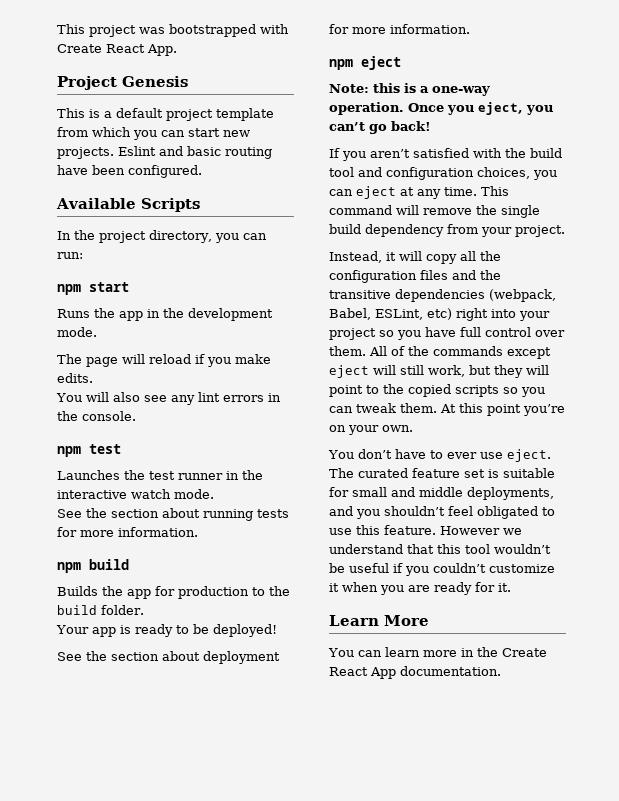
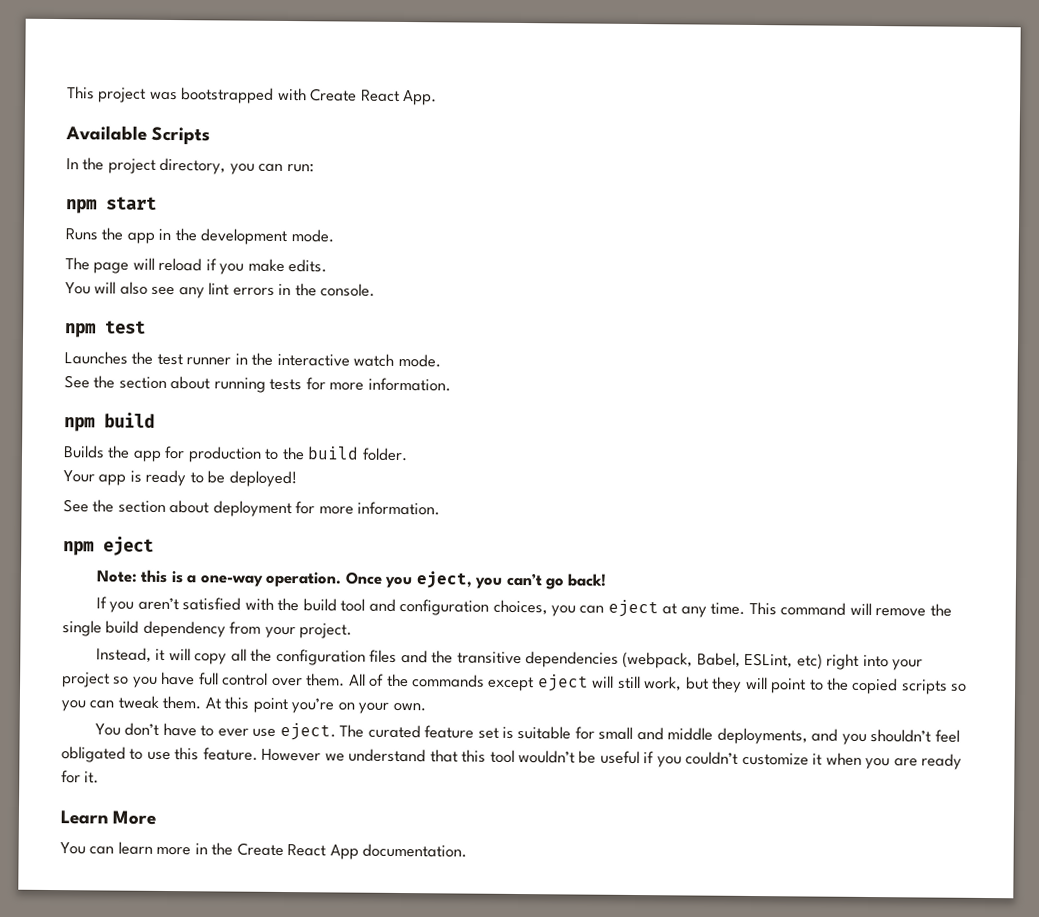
- Project Genesis
- This is a default project template from which you can start new projects. Eslint and basic routing have been configured.

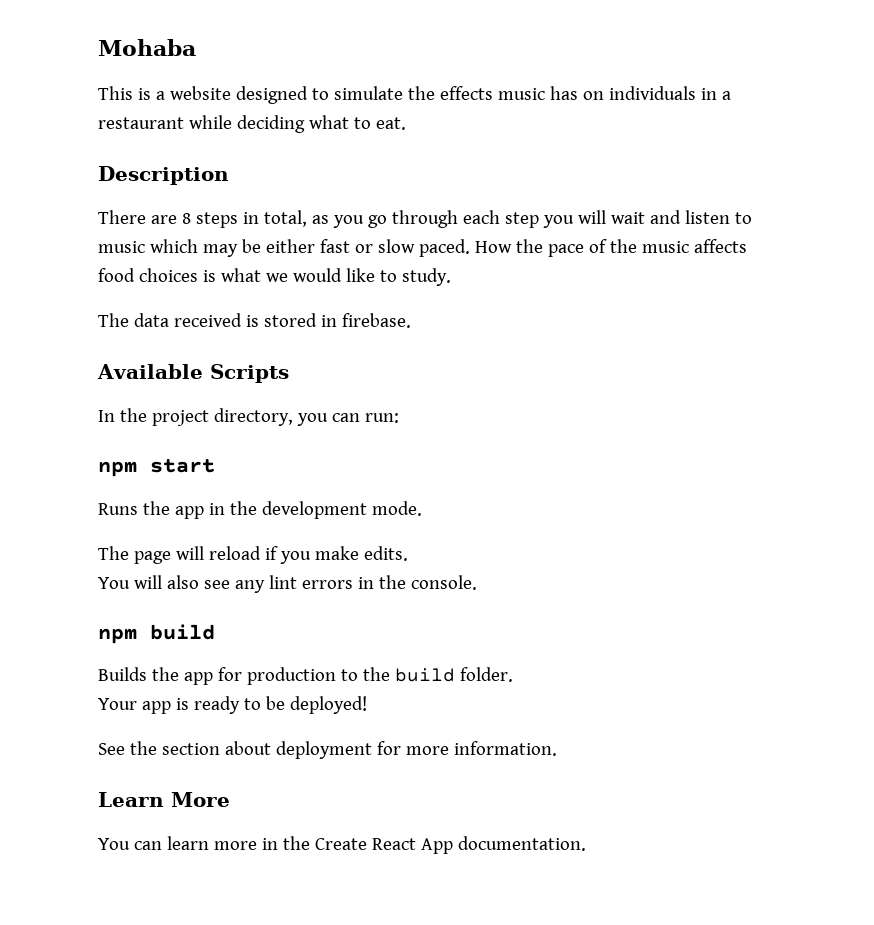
- This project was bootstrapped with Create React App.
+ Mohaba
+ This is a website designed to simulate the effects music has on individuals in a restaurant while deciding what to eat.
+ Description
+ There are 8 steps in total, as you go through each step you will wait and listen to music which may be either fast or slow paced. How the pace of the music affects food choices is what we would like to study.
+ The data received is stored in firebase.
- npm test
- Launches the test runner in the interactive watch mode.
- See the section about running tests for more information.
- npm eject
- Note: this is a one-way operation. Once you eject, you can’t go back!
- If you aren’t satisfied with the build tool and configuration choices, you can eject at any time. This command will remove the single build dependency from your project.
- Instead, it will copy all the configuration files and the transitive dependencies (webpack, Babel, ESLint, etc) right into your project so you have full control over them. All of the commands except eject will still work, but they will point to the copied scripts so you can tweak them. At this point you’re on your own.
- You don’t have to ever use eject. The curated feature set is suitable for small and middle deployments, and you shouldn’t feel obligated to use this feature. However we understand that this tool wouldn’t be useful if you couldn’t customize it when you are ready for it.

